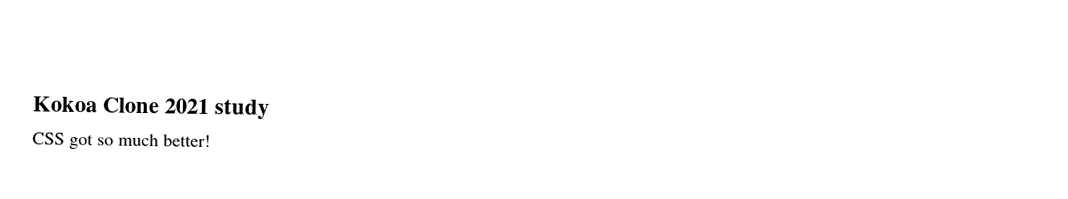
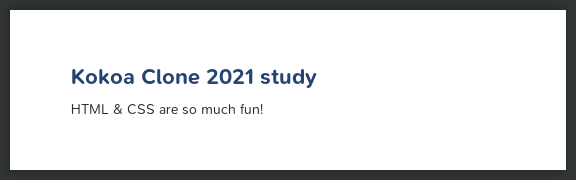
- CSS got so much better!
+ HTML & CSS are so much fun!

